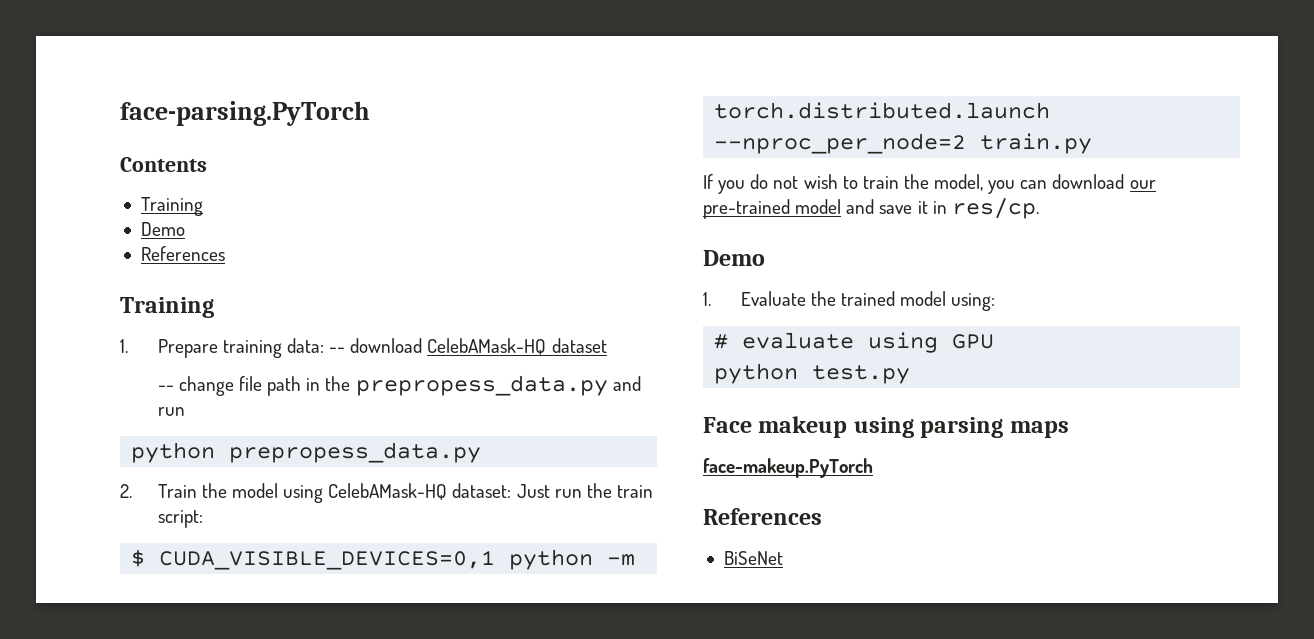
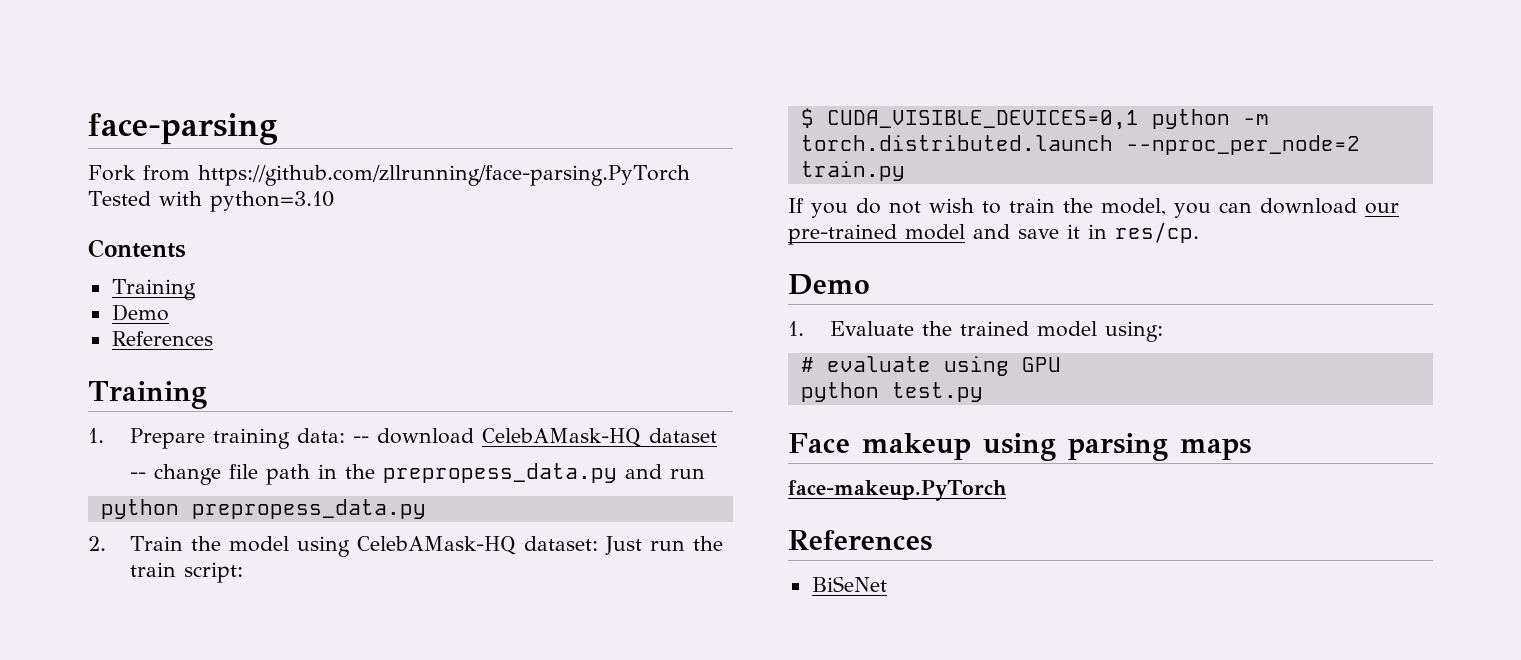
- face-parsing.PyTorch
+ face-parsing
+ Fork from https://github.com/zllrunning/face-parsing.PyTorch Tested with python=3.10

